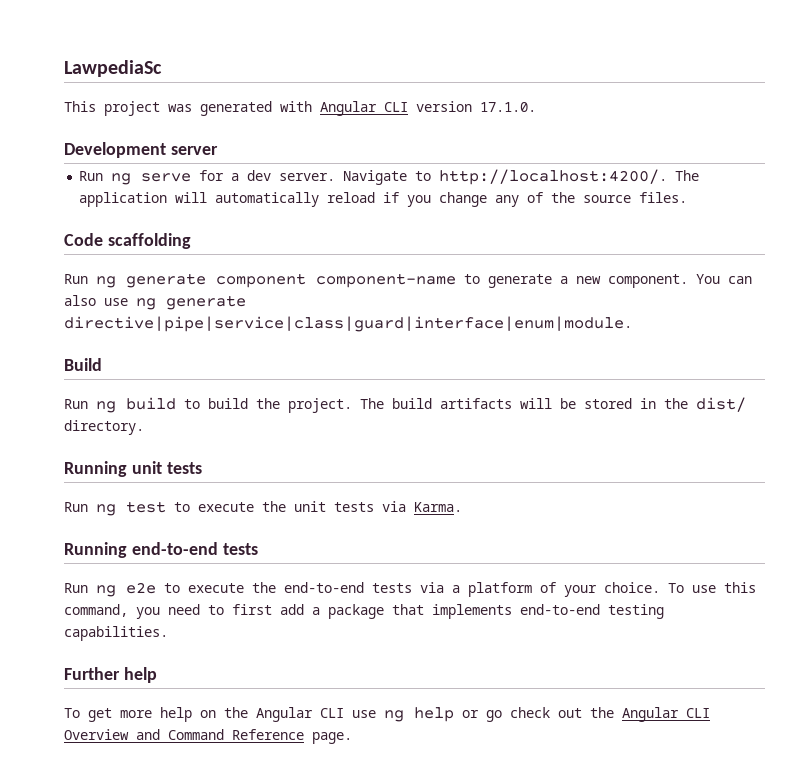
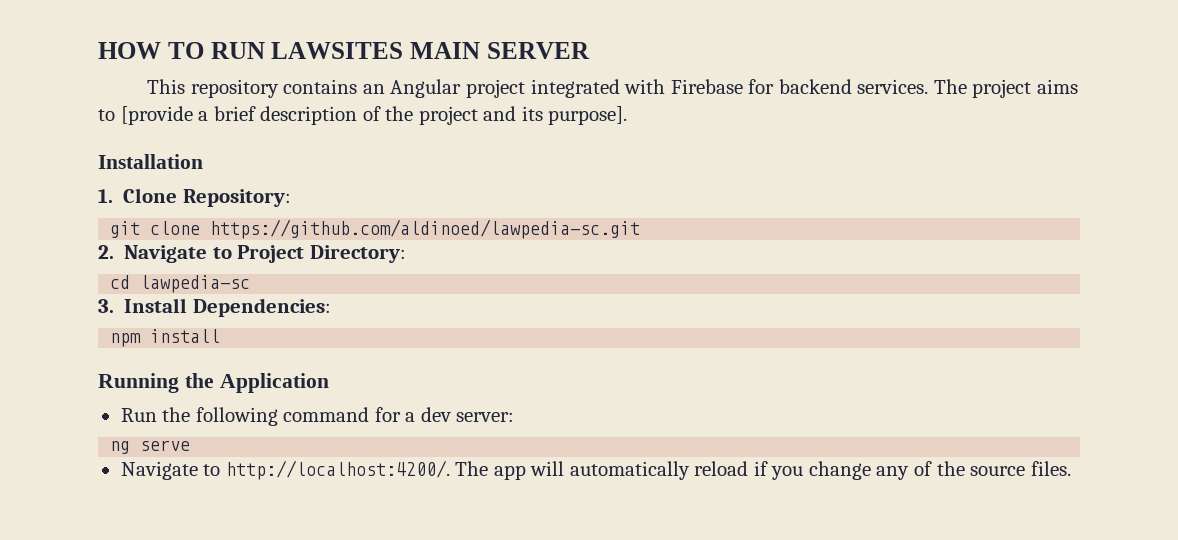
- LawpediaSc
- This project was generated with Angular CLI version 17.1.0.
- Development server
- Run ng serve for a dev server. Navigate to http://localhost:4200/.
+ HOW TO RUN LAWSITES MAIN SERVER
+ This repository contains an Angular project integrated with Firebase for backend services. The project aims to [provide a brief description of the project and its purpose].
+ Installation
+ 1. Clone Repository:
+ git clone https://github.com/aldinoed/lawpedia-sc.git
+ 2. Navigate to Project Directory:
+ cd lawpedia-sc
+ 3. Install Dependencies:
+ npm install
+ Running the Application
+ Run the following command for a dev server:
+ ng serve
+ Navigate to http://localhost:4200/.
- The application will automatically reload if you change any of the source files.
+ The app will automatically reload if you change any of the source files.
- Code scaffolding
- Run ng generate component component-name to generate a new component. You can also use ng generate directive|pipe|service|class|guard|interface|enum|module.
- Build
- Run ng build to build the project. The build artifacts will be stored in the dist/ directory.
- Running unit tests
- Run ng test to execute the unit tests via Karma.
- Running end-to-end tests
- Run ng e2e to execute the end-to-end tests via a platform of your choice. To use this command, you need to first add a package that implements end-to-end testing capabilities.
- Further help
- To get more help on the Angular CLI use ng help or go check out the Angular CLI Overview and Command Reference page.

